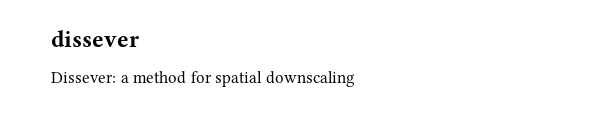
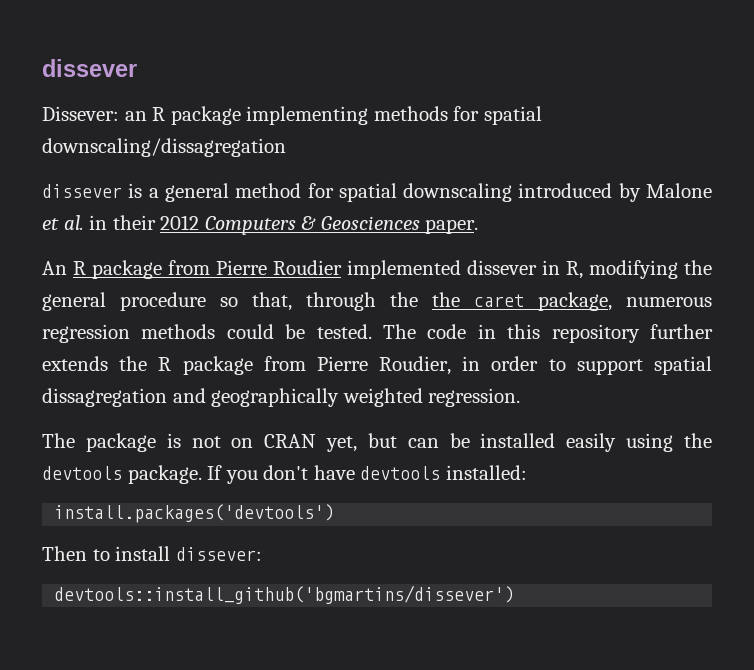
- Dissever: a method for spatial downscaling
+ Dissever: an R package implementing methods for spatial downscaling/dissagregation
+ dissever is a general method for spatial downscaling introduced by Malone et al. in their 2012 Computers & Geosciences paper.
+ An R package from Pierre Roudier implemented dissever in R, modifying the general procedure so that, through the the caret package, numerous regression methods could be tested. The code in this repository further extends the R package from Pierre Roudier, in order to support spatial dissagregation and geographically weighted regression.
+ The package is not on CRAN yet, but can be installed easily using the devtools package. If you don't have devtools installed:
+ install.packages('devtools')
+ Then to install dissever:
+ devtools::install_github('bgmartins/dissever')

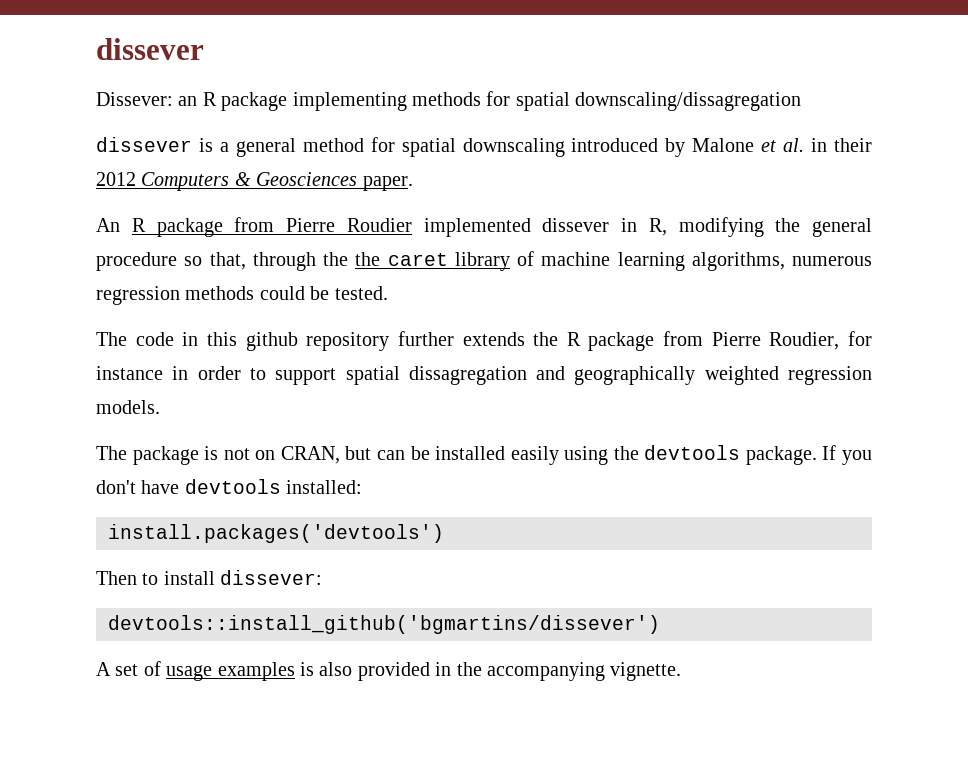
- An R package from Pierre Roudier implemented dissever in R, modifying the general procedure so that, through the the caret package, numerous regression methods could be tested. The code in this repository further extends the R package from Pierre Roudier, in order to support spatial dissagregation and geographically weighted regression.
+ An R package from Pierre Roudier implemented dissever in R, modifying the general procedure so that, through the the caret library of machine learning algorithms, numerous regression methods could be tested.
+ The code in this github repository further extends the R package from Pierre Roudier, for instance in order to support spatial dissagregation and geographically weighted regression models.
- The package is not on CRAN yet, but can be installed easily using the devtools package.
+ The package is not on CRAN, but can be installed easily using the devtools package.
+ A set of usage examples is also provided in the accompanying vignette.

